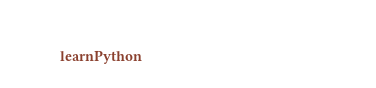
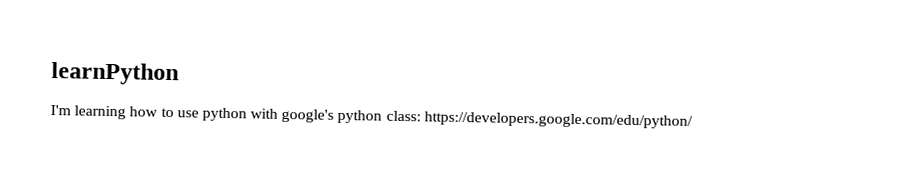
+ I'm learning how to use python with google's python class: https://developers.google.com/edu/python/

